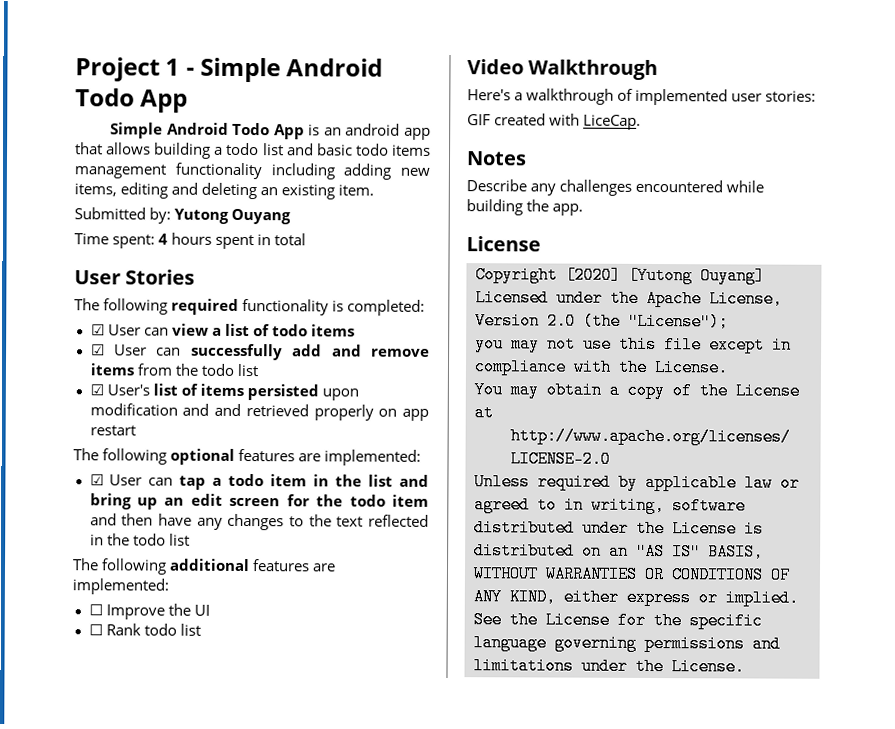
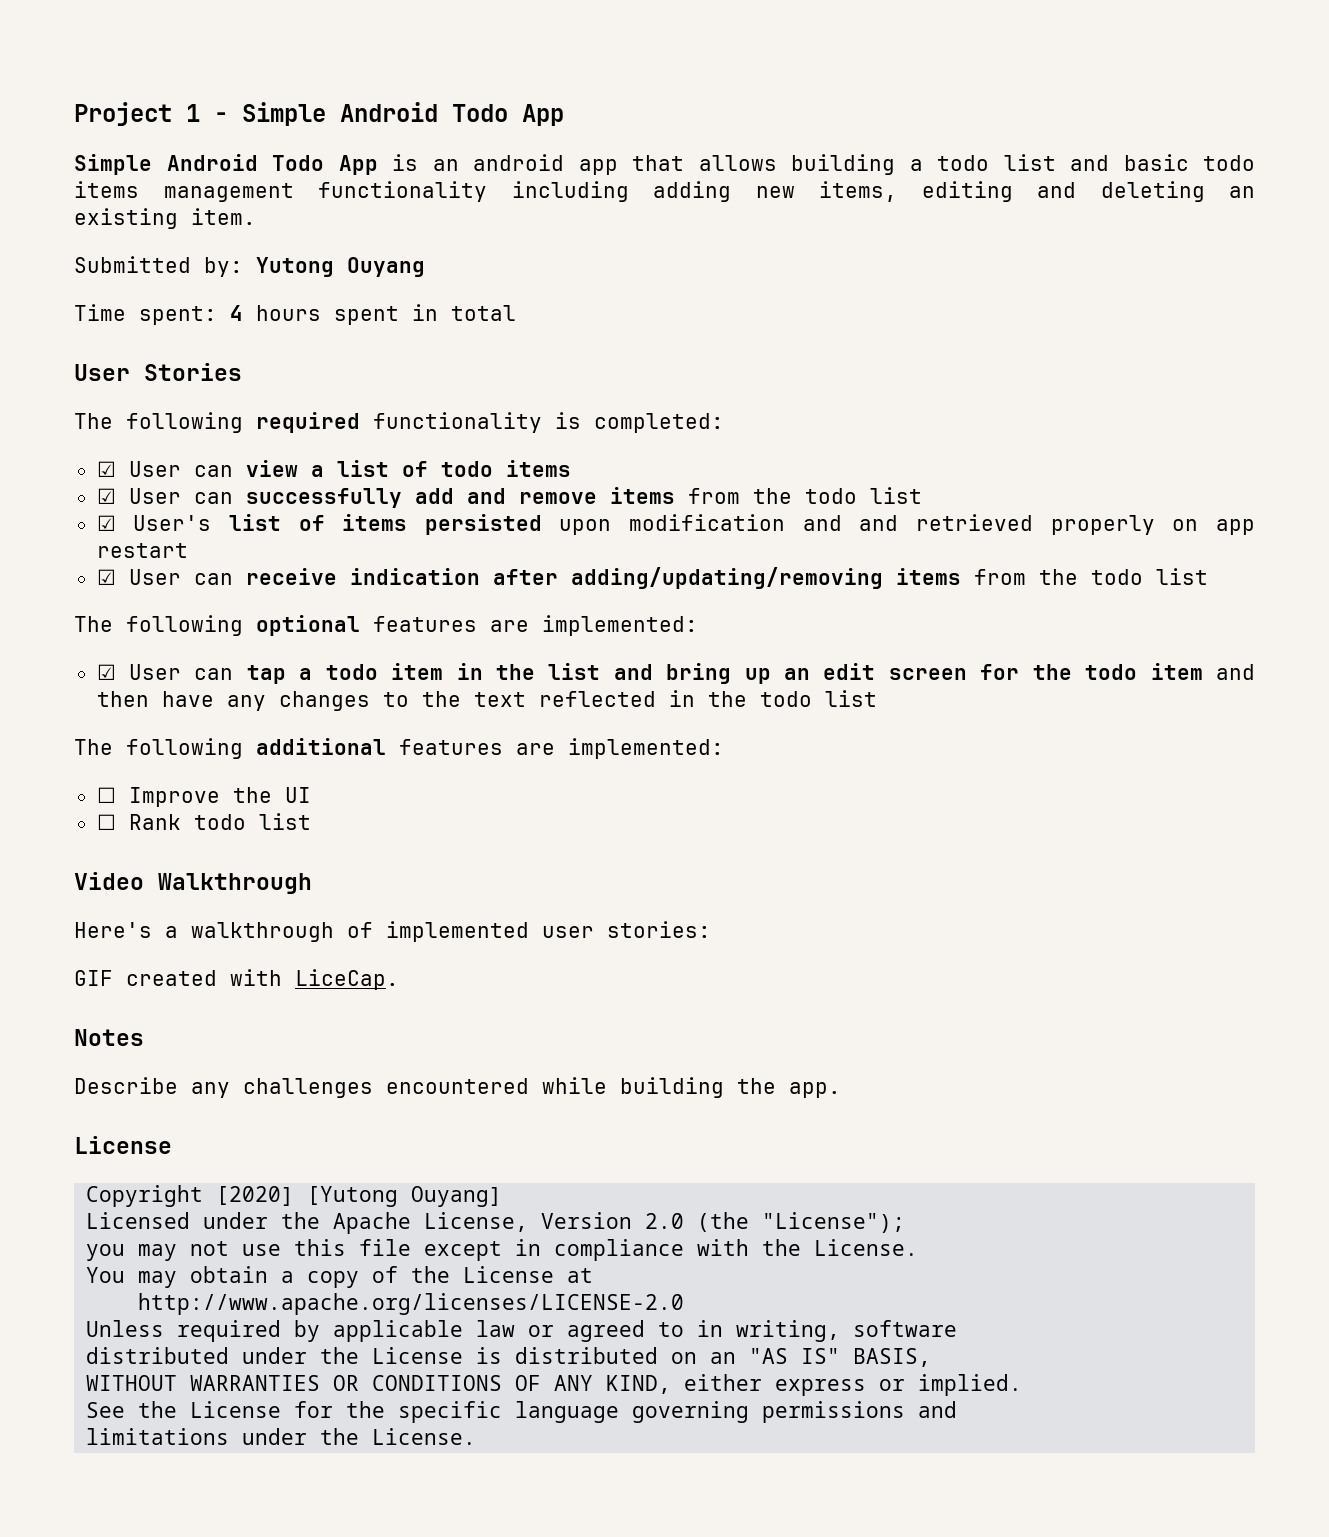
+ ☑ User can receive indication after adding/updating/removing items from the todo list

